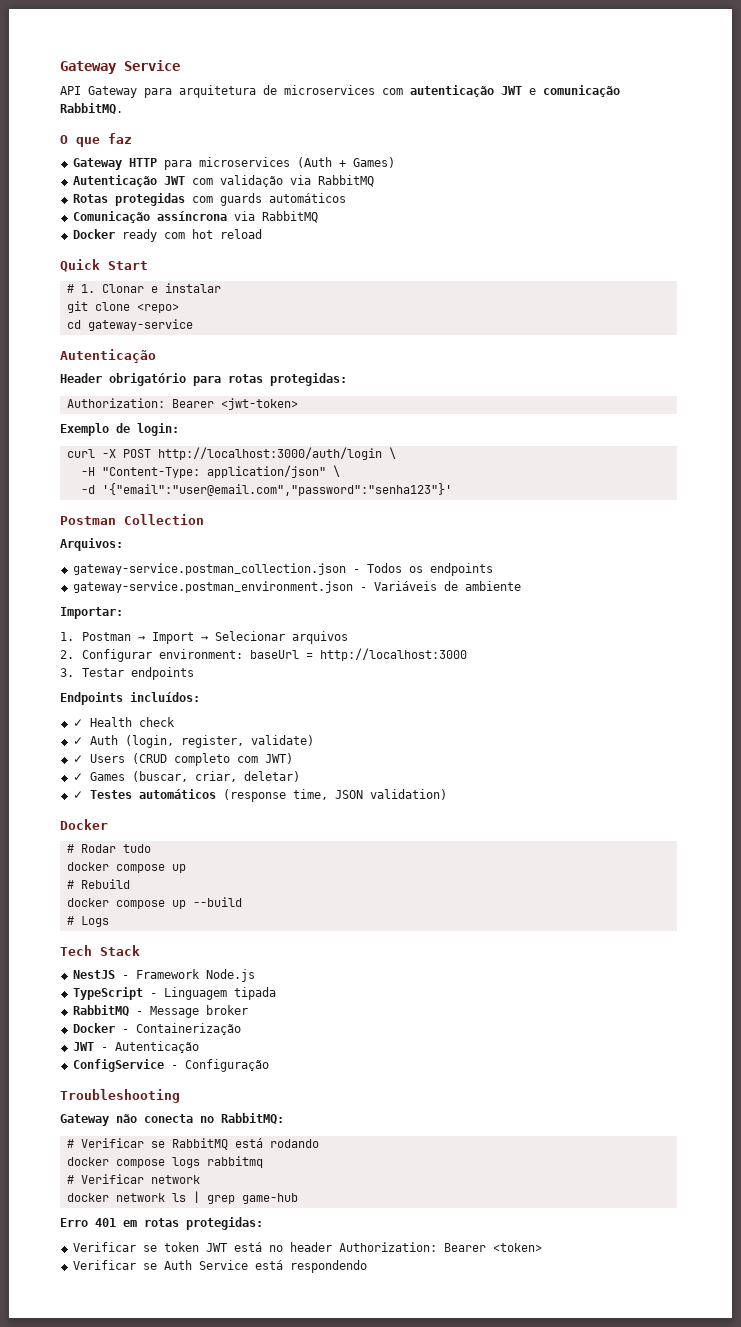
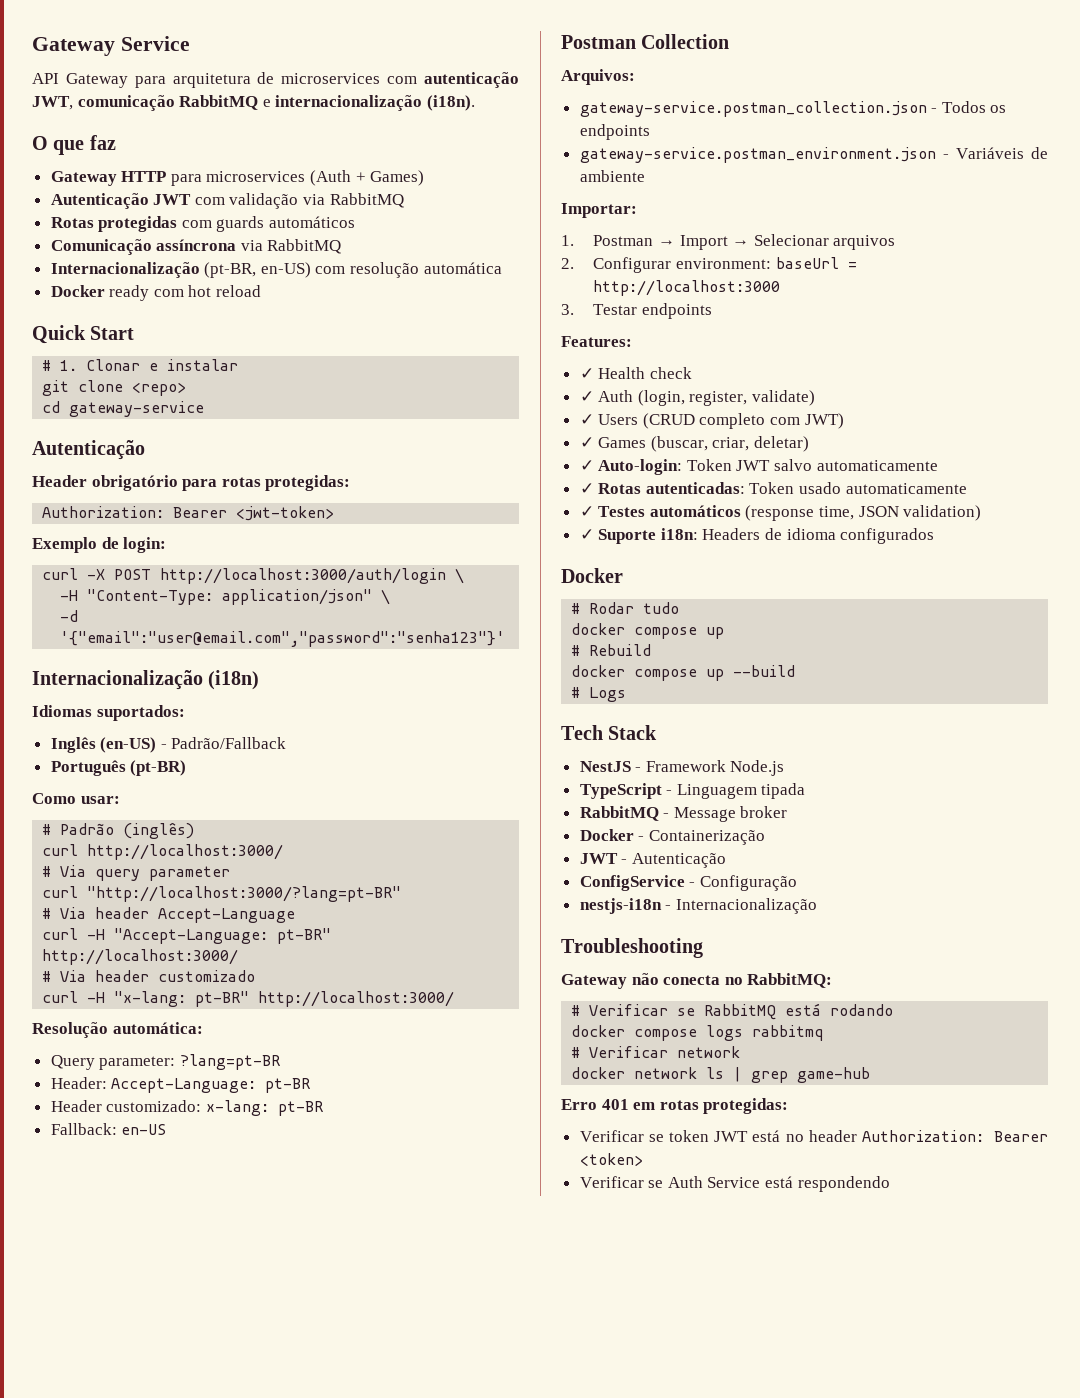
- API Gateway para arquitetura de microservices com autenticação JWT e comunicação RabbitMQ.
+ API Gateway para arquitetura de microservices com autenticação JWT, comunicação RabbitMQ e internacionalização (i18n).
+ Internacionalização (pt-BR, en-US) com resolução automática
+ Internacionalização (i18n)
+ Idiomas suportados:
+ Inglês (en-US) - Padrão/Fallback
+ Português (pt-BR)
+ Como usar:
+ # Padrão (inglês)
+ curl http://localhost:3000/
+ # Via query parameter
+ curl "http://localhost:3000/?lang=pt-BR"
+ # Via header Accept-Language
+ curl -H "Accept-Language: pt-BR" http://localhost:3000/
+ # Via header customizado
+ curl -H "x-lang: pt-BR" http://localhost:3000/
+ Resolução automática:
+ Query parameter: ?lang=pt-BR
+ Header: Accept-Language: pt-BR
+ Header customizado: x-lang: pt-BR
+ Fallback: en-US
- Endpoints incluídos:
+ Features:
+ ✓ Auto-login: Token JWT salvo automaticamente
+ ✓ Rotas autenticadas: Token usado automaticamente
+ ✓ Suporte i18n: Headers de idioma configurados
+ nestjs-i18n - Internacionalização

